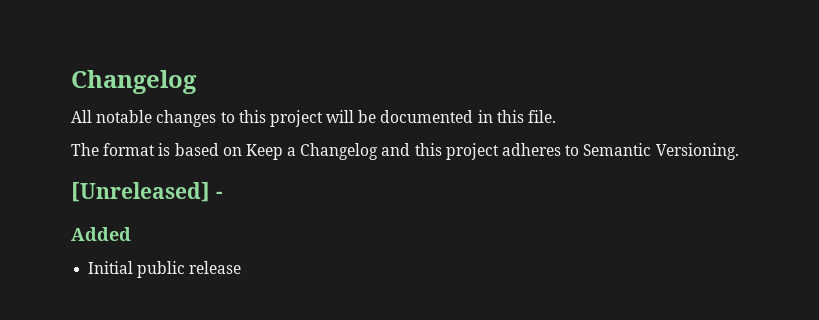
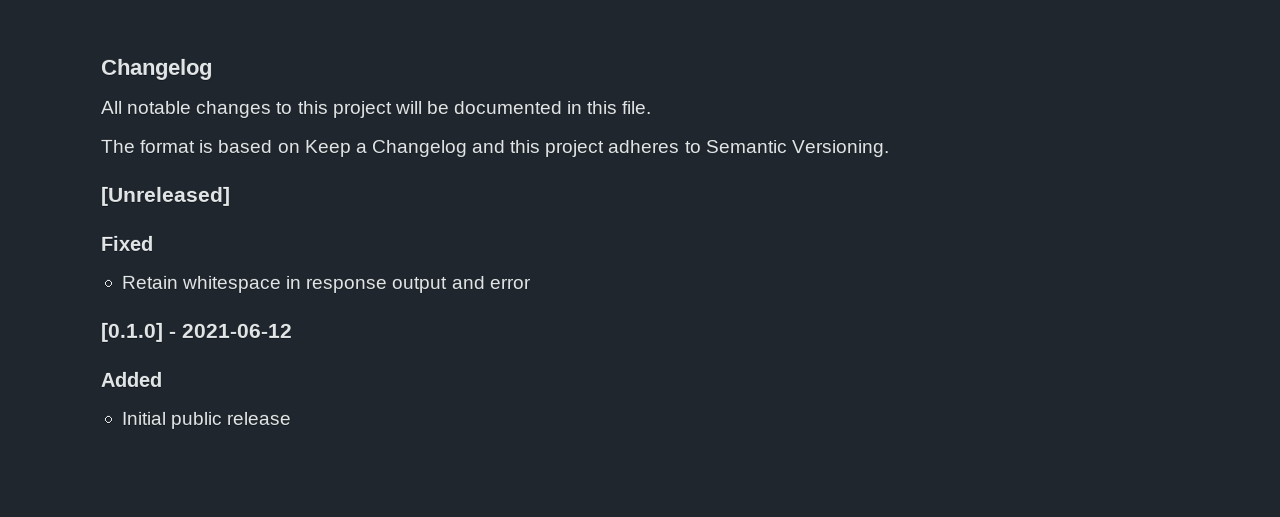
- [Unreleased] -
+ [Unreleased]
+ Fixed
+ Retain whitespace in response output and error
+ [0.1.0] - 2021-06-12

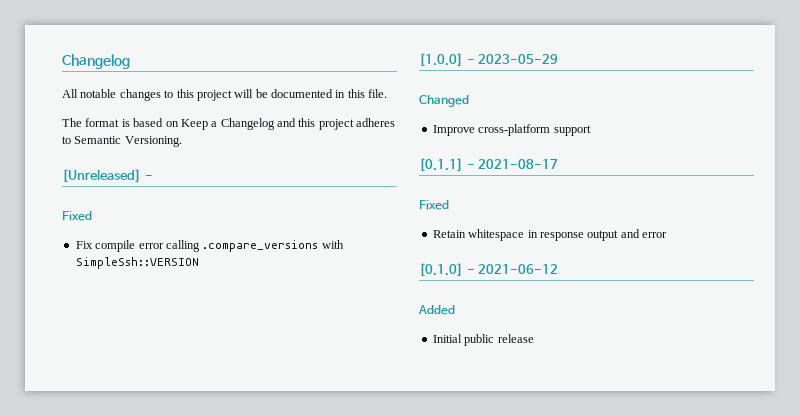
- [Unreleased]
+ [Unreleased] -
+ Fixed
+ Fix compile error calling .compare_versions with SimpleSsh::VERSION
+ [1.0.0] - 2023-05-29
+ Changed
+ Improve cross-platform support
+ [0.1.1] - 2021-08-17

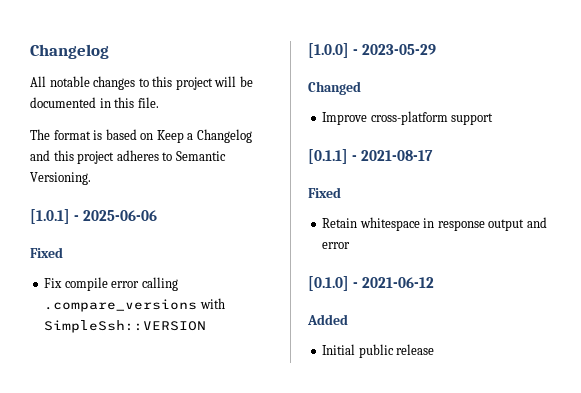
- [Unreleased] -
+ [1.0.1] - 2025-06-06

